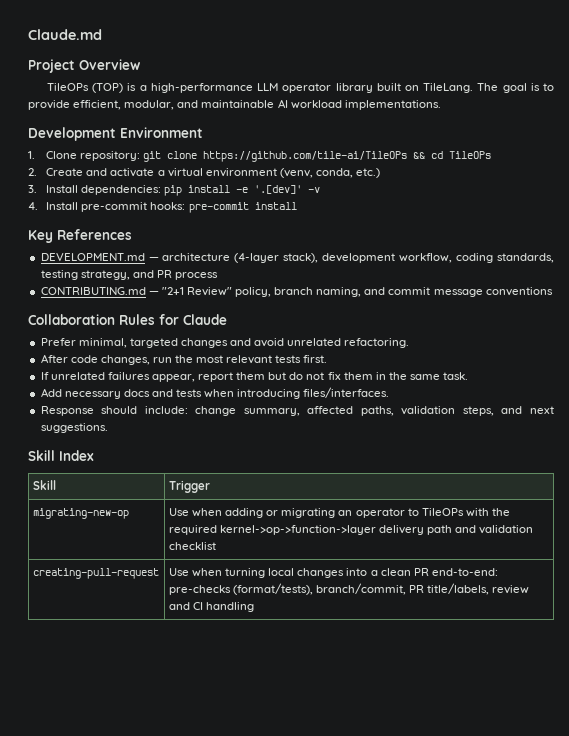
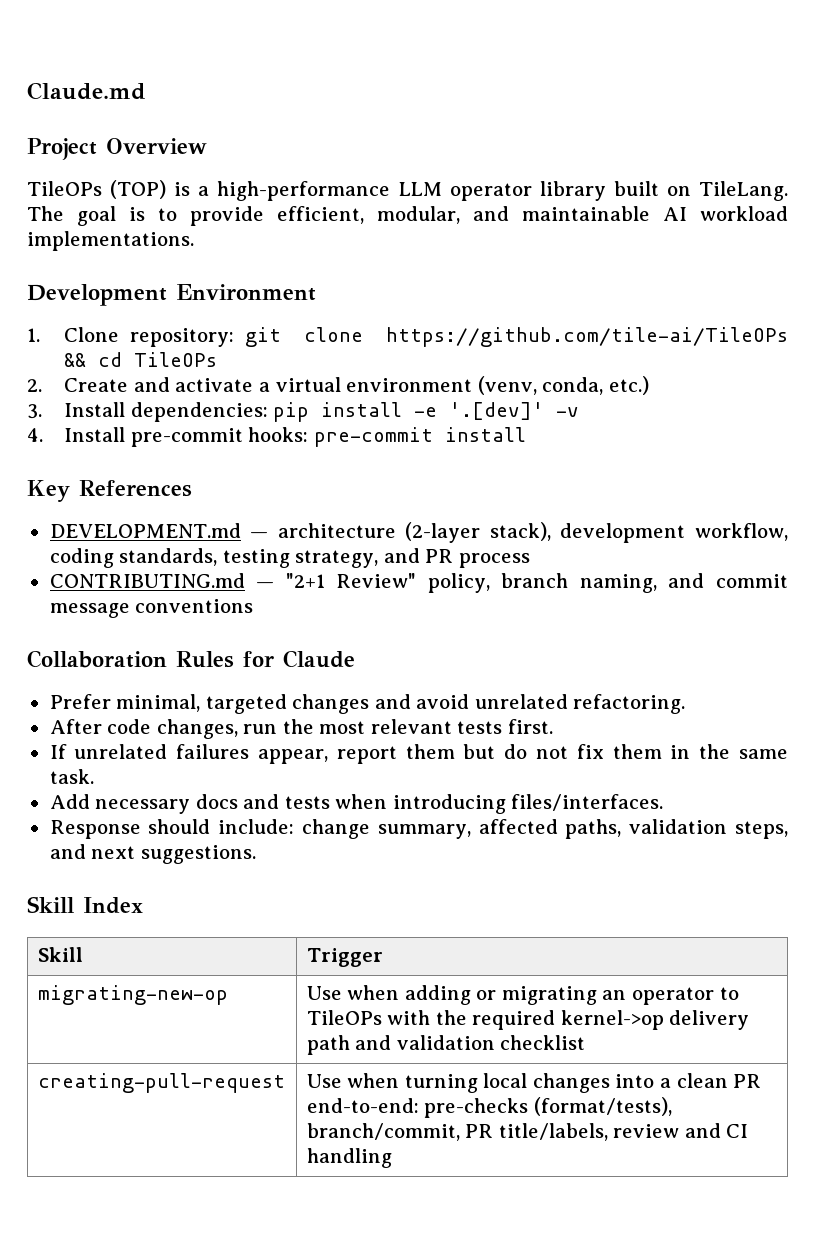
- DEVELOPMENT.md — architecture (4-layer stack), development workflow, coding standards, testing strategy, and PR process
+ DEVELOPMENT.md — architecture (2-layer stack), development workflow, coding standards, testing strategy, and PR process
- migrating-new-op | Use when adding or migrating an operator to TileOPs with the required kernel->op->function->layer delivery path and validation checklist
+ migrating-new-op | Use when adding or migrating an operator to TileOPs with the required kernel->op delivery path and validation checklist

